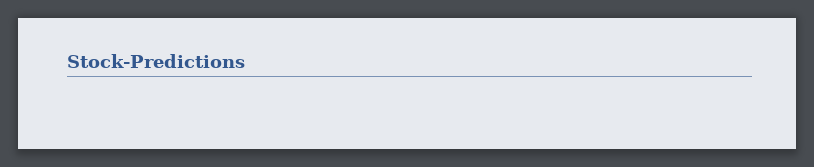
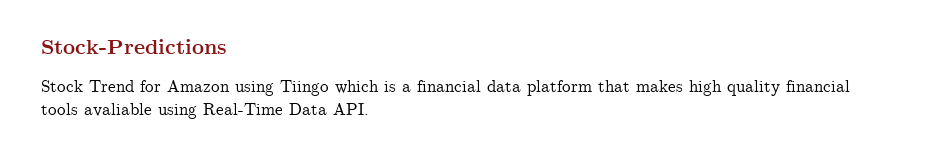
+ Stock Trend for Amazon using Tiingo which is a financial data platform that makes high quality financial tools avaliable using Real-Time Data API.

